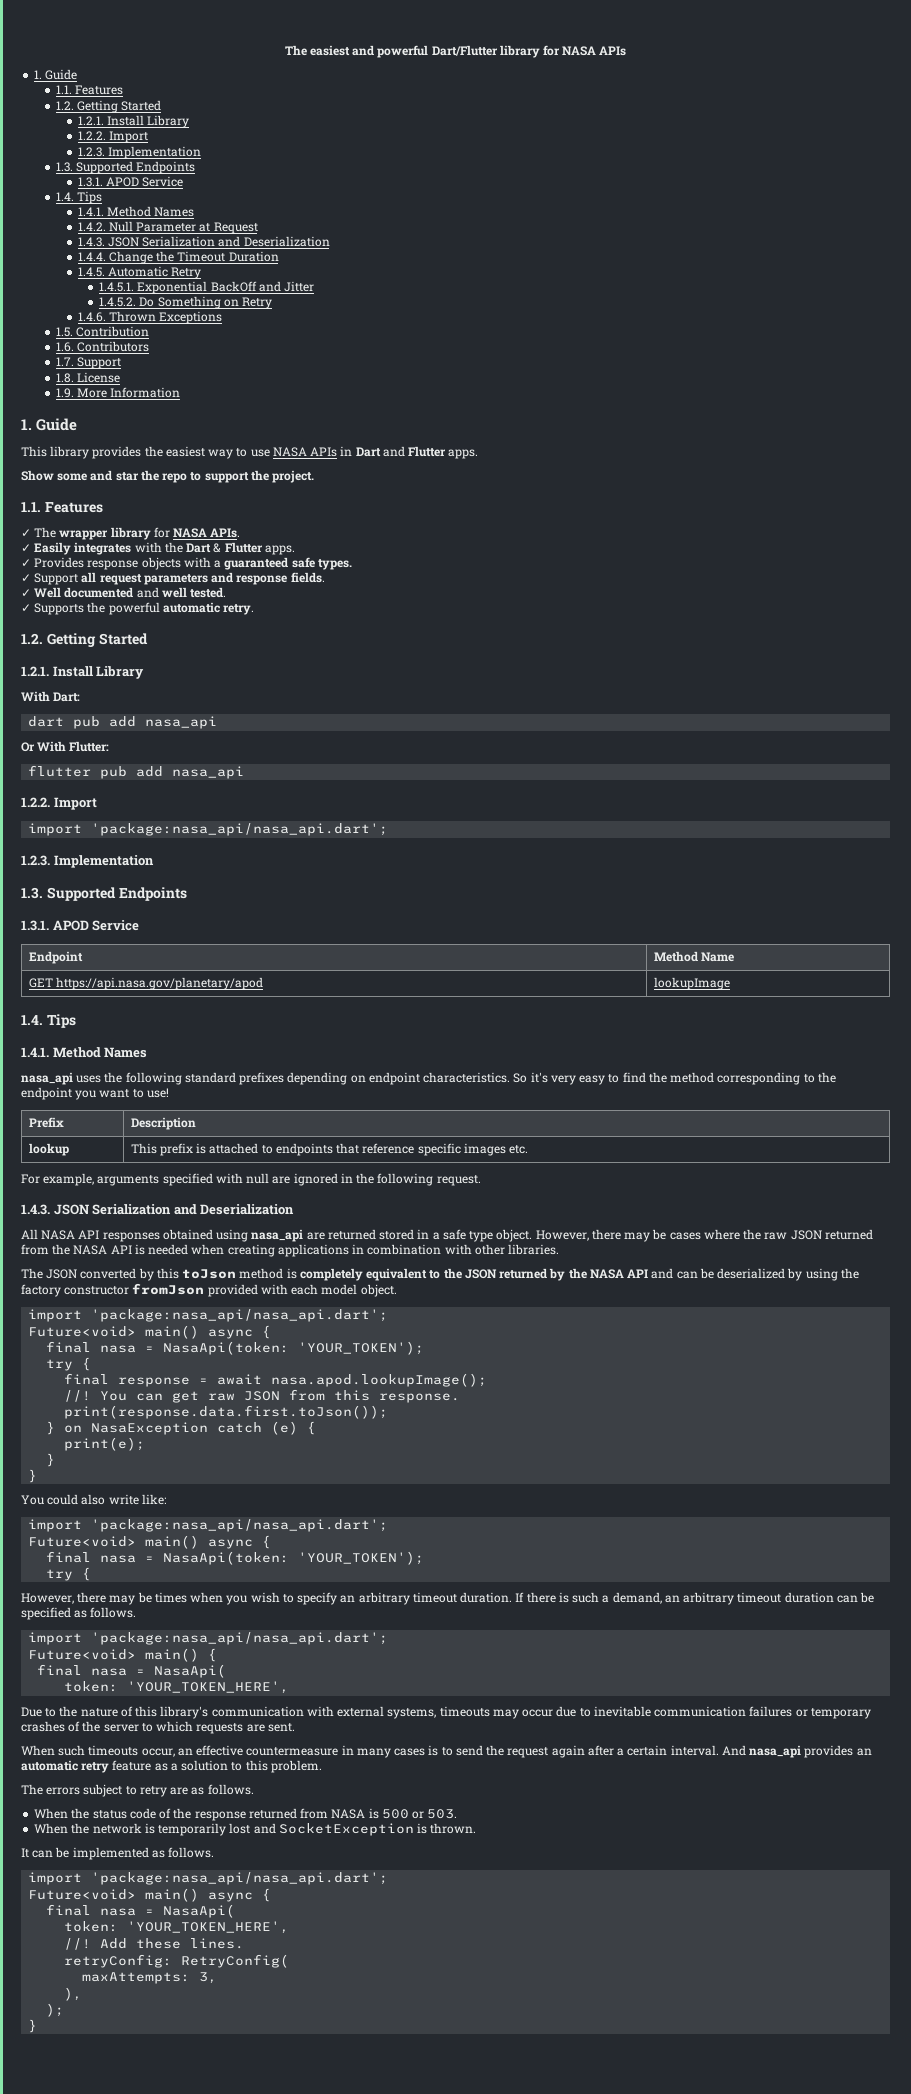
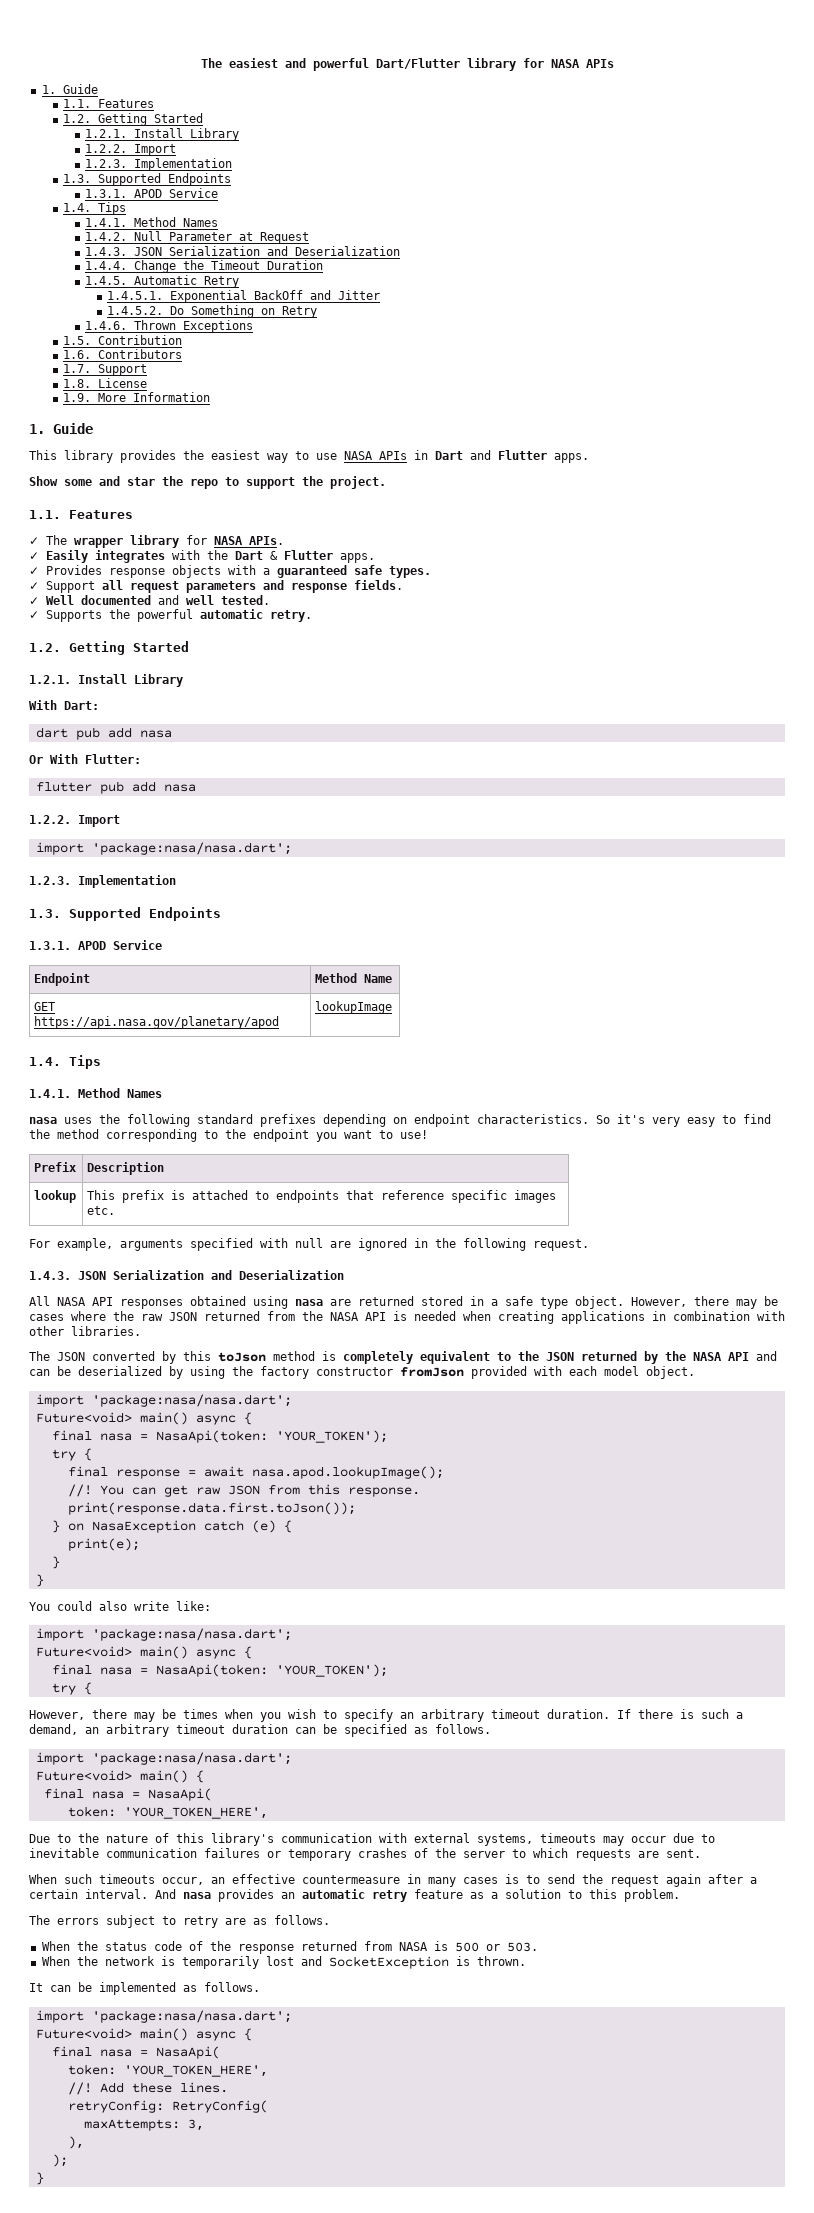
- dart pub add nasa_api
+ dart pub add nasa
- flutter pub add nasa_api
+ flutter pub add nasa
  1.2.2. Import
- import 'package:nasa_api/nasa_api.dart';
+ import 'package:nasa/nasa.dart';
- nasa_api uses the following standard prefixes depending on endpoint characteristics.
+ nasa uses the following standard prefixes depending on endpoint characteristics.
- All NASA API responses obtained using nasa_api are returned stored in a safe type object.
+ All NASA API responses obtained using nasa are returned stored in a safe type object.
  The JSON converted by this toJson method is completely equivalent to the JSON returned by the NASA API and can be deserialized by using the factory constructor fromJson provided with each model object.
- import 'package:nasa_api/nasa_api.dart';
+ import 'package:nasa/nasa.dart';
  You could also write like:
- import 'package:nasa_api/nasa_api.dart';
+ import 'package:nasa/nasa.dart';
  If there is such a demand, an arbitrary timeout duration can be specified as follows.
- import 'package:nasa_api/nasa_api.dart';
+ import 'package:nasa/nasa.dart';
- And nasa_api provides an automatic retry feature as a solution to this problem.
+ And nasa provides an automatic retry feature as a solution to this problem.
  It can be implemented as follows.
- import 'package:nasa_api/nasa_api.dart';
+ import 'package:nasa/nasa.dart';

